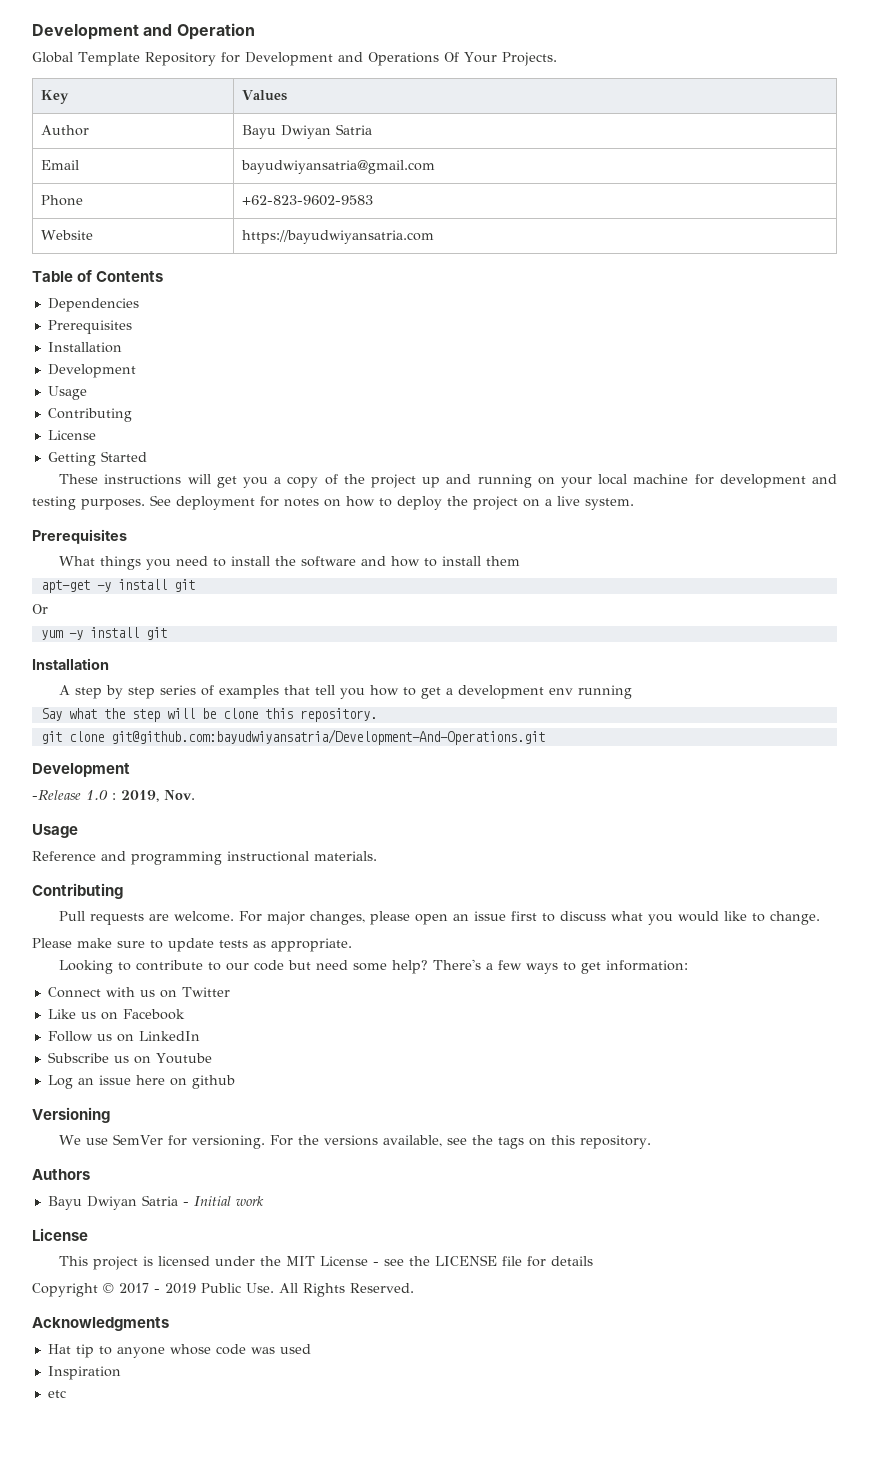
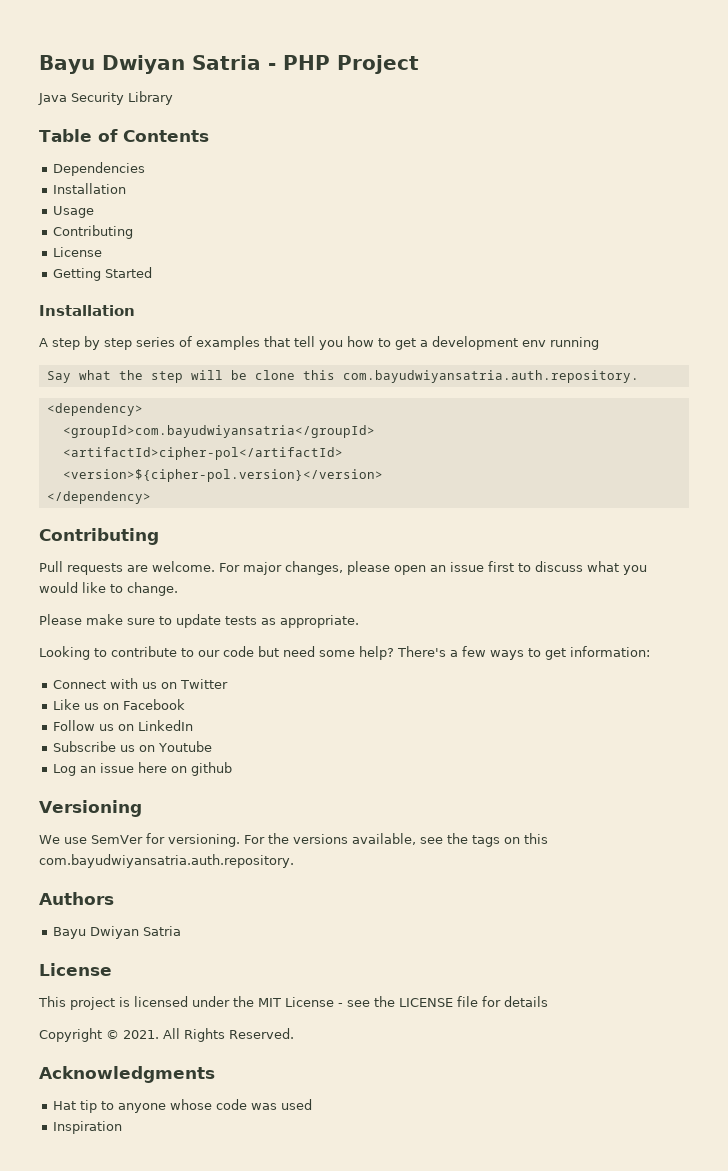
- Development and Operation
- Global Template Repository for Development and Operations Of Your Projects.
- Key | Values
- Author | Bayu Dwiyan Satria
- Email | bayudwiyansatria@gmail.com
- Phone | +62-823-9602-9583
- Website | https://bayudwiyansatria.com
+ Bayu Dwiyan Satria - PHP Project
+ Java Security Library
  Dependencies
- Prerequisites
  Installation
- Development
- These instructions will get you a copy of the project up and running on your local machine for development and testing purposes. See deployment for notes on how to deploy the project on a live system.
- Prerequisites
- What things you need to install the software and how to install them
- apt-get -y install git
- Or
- yum -y install git
- Say what the step will be clone this repository.
- git clone git@github.com:bayudwiyansatria/Development-And-Operations.git
- Development
- -Release 1.0 : 2019, Nov.
- Usage
- Reference and programming instructional materials.
+ Say what the step will be clone this com.bayudwiyansatria.auth.repository.
+ <dependency>
+ <groupId>com.bayudwiyansatria</groupId>
+ <artifactId>cipher-pol</artifactId>
+ <version>${cipher-pol.version}</version>
+ </dependency>
- For the versions available, see the tags on this repository.
+ For the versions available, see the tags on this com.bayudwiyansatria.auth.repository.
  Authors
- Bayu Dwiyan Satria - Initial work
+ Bayu Dwiyan Satria
- Copyright © 2017 - 2019 Public Use. All Rights Reserved.
+ Copyright © 2021. All Rights Reserved.
- etc

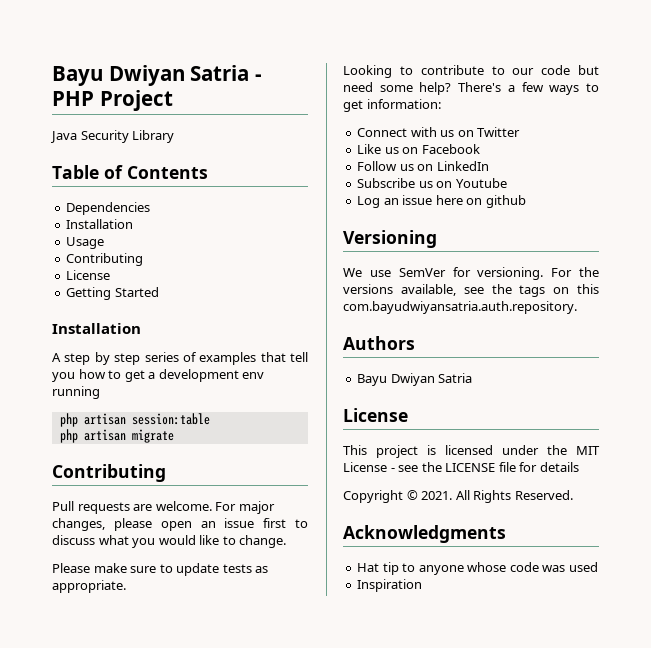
- Say what the step will be clone this com.bayudwiyansatria.auth.repository.
- <dependency>
- <groupId>com.bayudwiyansatria</groupId>
- <artifactId>cipher-pol</artifactId>
- <version>${cipher-pol.version}</version>
- </dependency>
+ php artisan session:table
+ php artisan migrate

